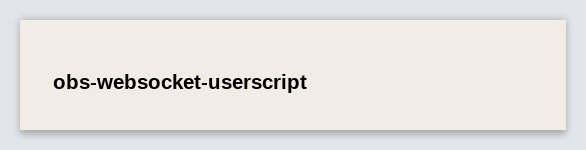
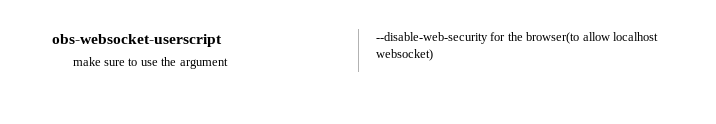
+ make sure to use the argument --disable-web-security for the browser(to allow localhost websocket)

